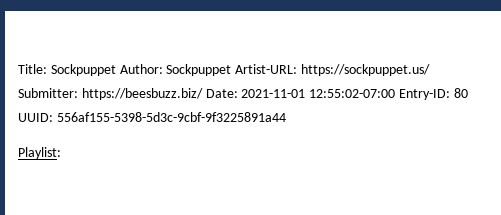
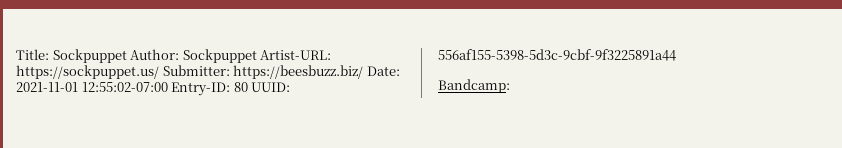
- Playlist:
+ Bandcamp:

